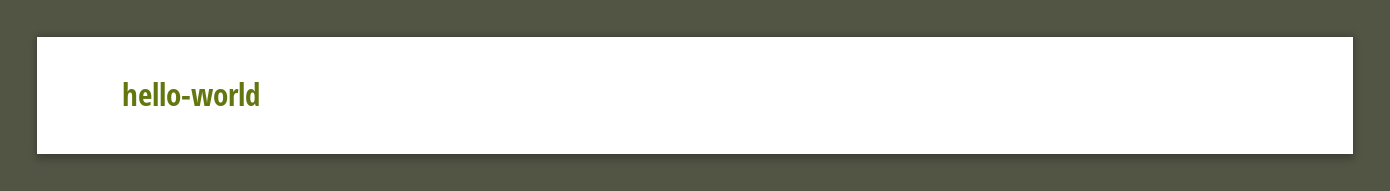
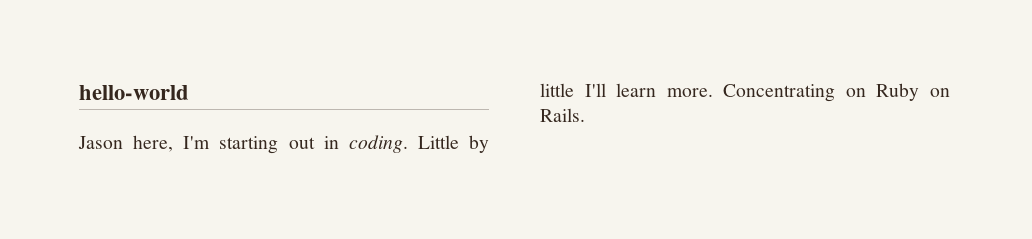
+ Jason here, I'm starting out in coding. Little by little I'll learn more. Concentrating on Ruby on Rails.

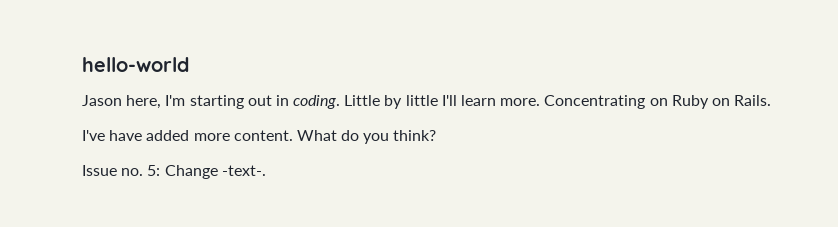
+ I've have added more content. What do you think?
+ Issue no. 5: Change -text-.

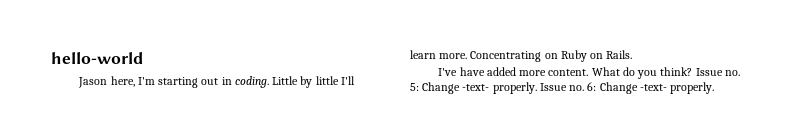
- What do you think?
- Issue no. 5: Change -text-.
+ What do you think? Issue no. 5: Change -text- properly. Issue no. 6: Change -text- properly.

